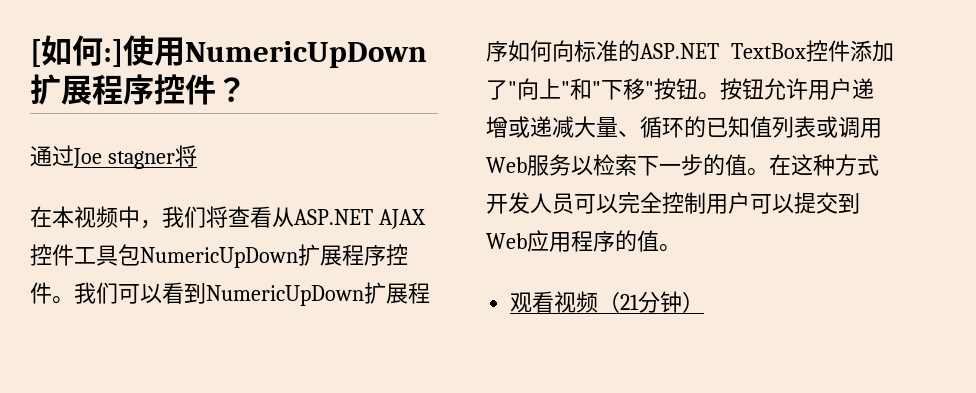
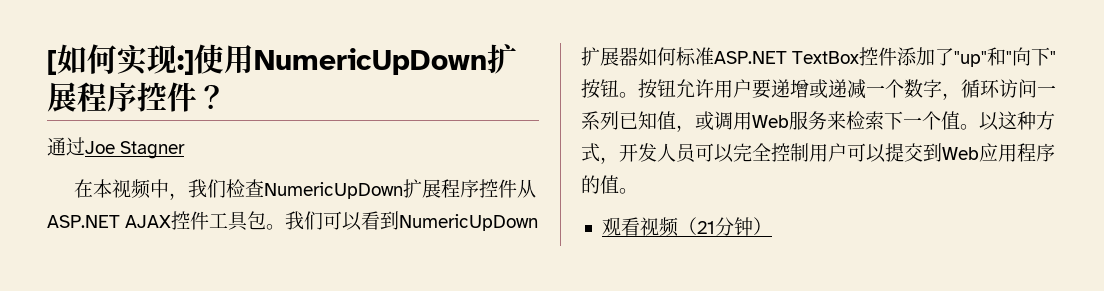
- [如何:]使用NumericUpDown扩展程序控件？
+ [如何实现:]使用NumericUpDown扩展程序控件？
- 通过Joe stagner将
+ 通过Joe Stagner
- 在本视频中，我们将查看从ASP.NET AJAX控件工具包NumericUpDown扩展程序控件。
+ 在本视频中，我们检查NumericUpDown扩展程序控件从ASP.NET AJAX控件工具包。
- 我们可以看到NumericUpDown扩展程序如何向标准的ASP.NET TextBox控件添加了"向上"和"下移"按钮。
+ 我们可以看到NumericUpDown扩展器如何标准ASP.NET TextBox控件添加了"up"和"向下"按钮。
- 按钮允许用户递增或递减大量、循环的已知值列表或调用Web服务以检索下一步的值。在这种方式开发人员可以完全控制用户可以提交到Web应用程序的值。
+ 按钮允许用户要递增或递减一个数字，循环访问一系列已知值，或调用Web服务来检索下一个值。以这种方式，开发人员可以完全控制用户可以提交到Web应用程序的值。

